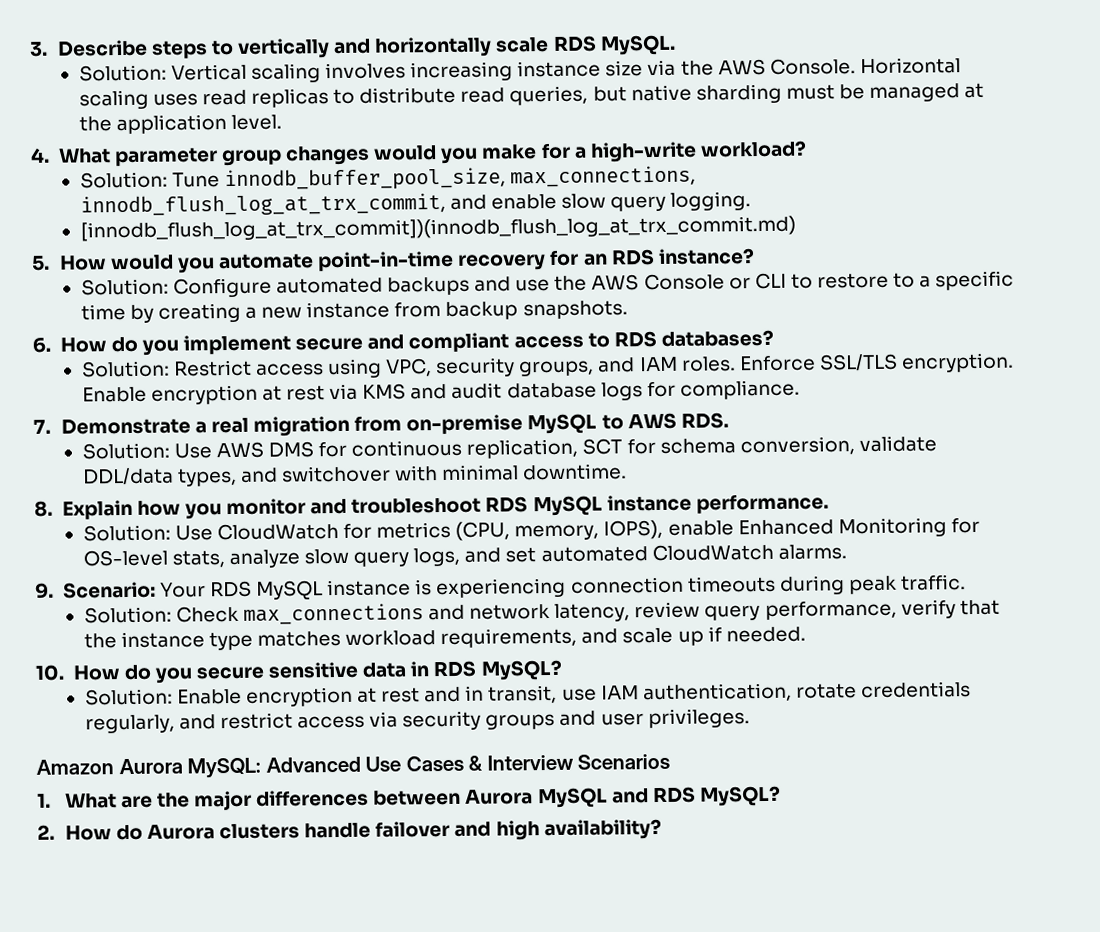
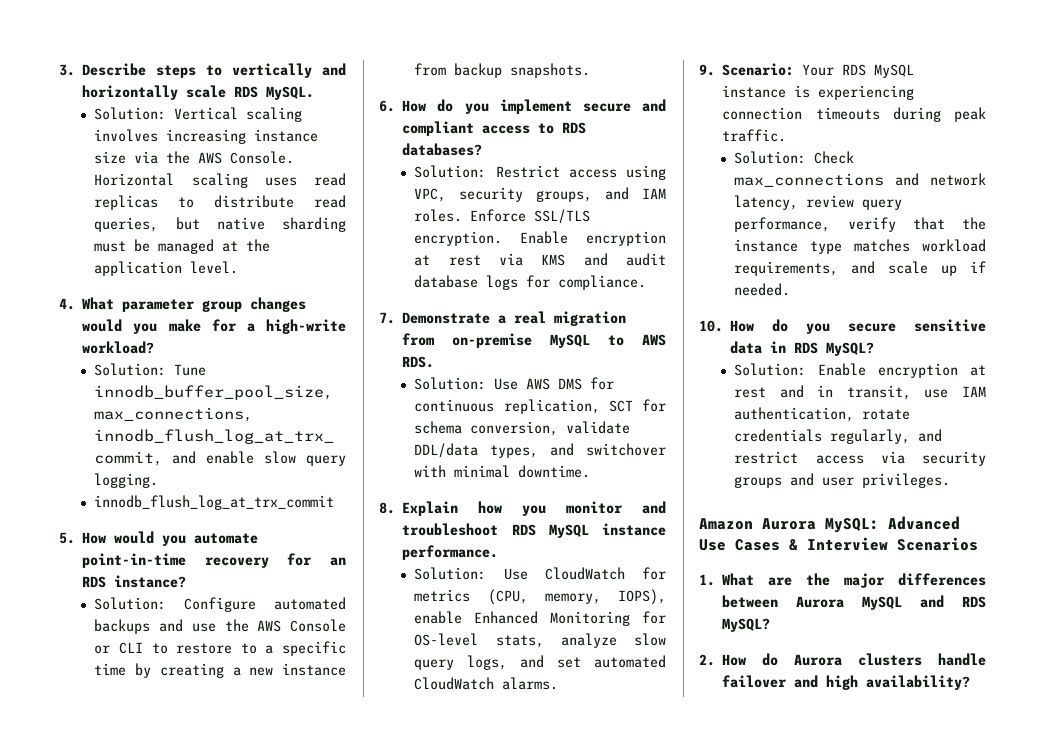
- [innodb_flush_log_at_trx_commit])(innodb_flush_log_at_trx_commit.md)
+ innodb_flush_log_at_trx_commit

